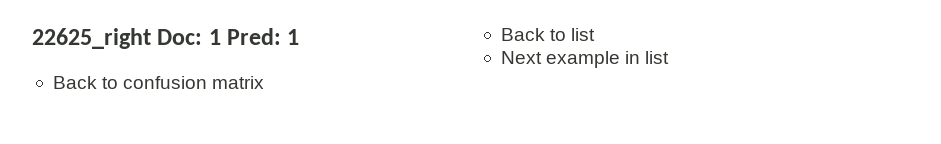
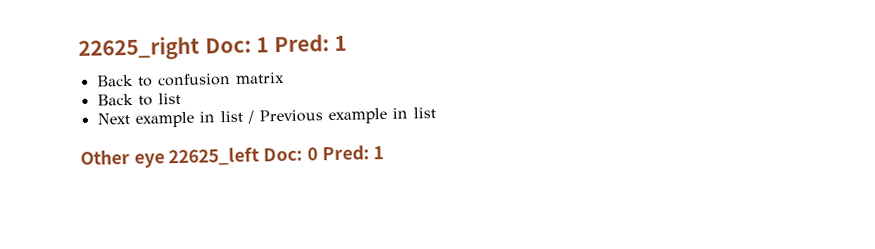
- Next example in list
+ Next example in list / Previous example in list
+ Other eye 22625_left Doc: 0 Pred: 1

